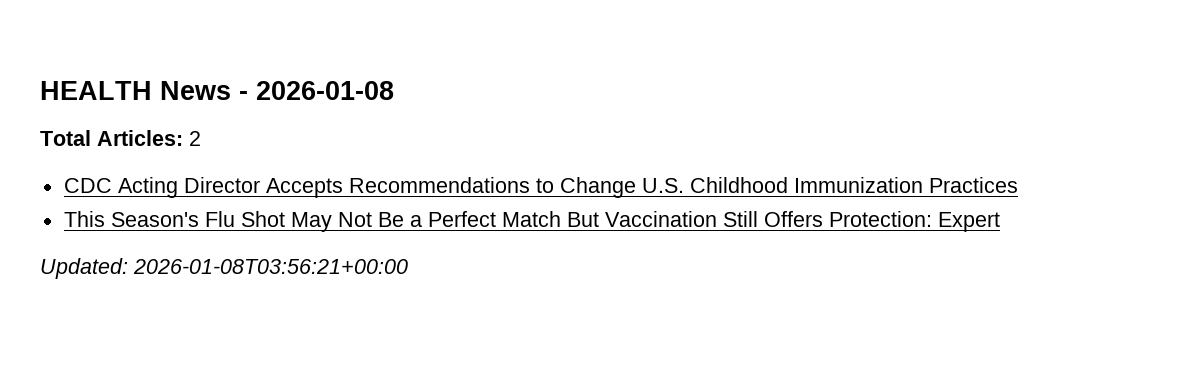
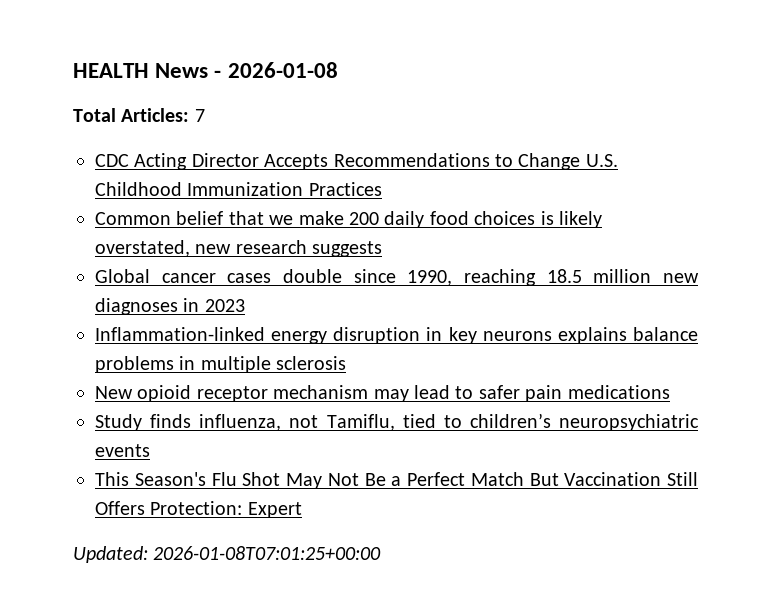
- Total Articles: 2
+ Total Articles: 7
+ Common belief that we make 200 daily food choices is likely overstated, new research suggests
+ Global cancer cases double since 1990, reaching 18.5 million new diagnoses in 2023
+ Inflammation-linked energy disruption in key neurons explains balance problems in multiple sclerosis
+ New opioid receptor mechanism may lead to safer pain medications
+ Study finds influenza, not Tamiflu, tied to children’s neuropsychiatric events
- Updated: 2026-01-08T03:56:21+00:00
+ Updated: 2026-01-08T07:01:25+00:00

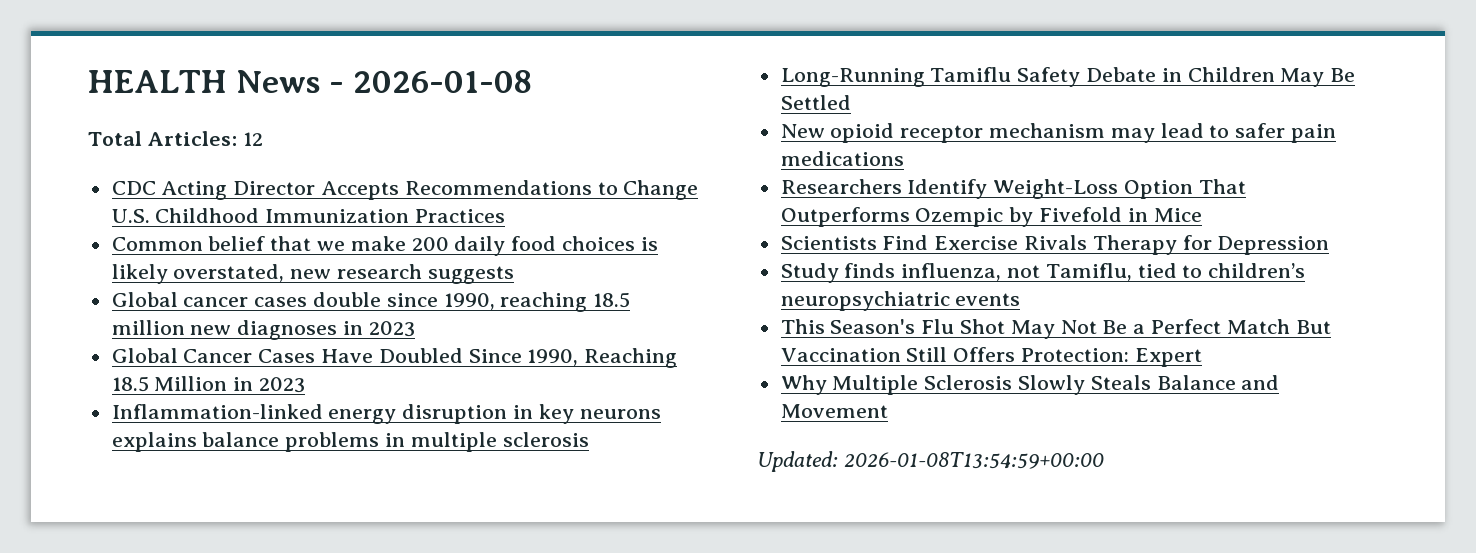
- Total Articles: 7
+ Total Articles: 12
+ Global Cancer Cases Have Doubled Since 1990, Reaching 18.5 Million in 2023
+ Long-Running Tamiflu Safety Debate in Children May Be Settled
+ Researchers Identify Weight-Loss Option That Outperforms Ozempic by Fivefold in Mice
+ Scientists Find Exercise Rivals Therapy for Depression
+ Why Multiple Sclerosis Slowly Steals Balance and Movement
- Updated: 2026-01-08T07:01:25+00:00
+ Updated: 2026-01-08T13:54:59+00:00

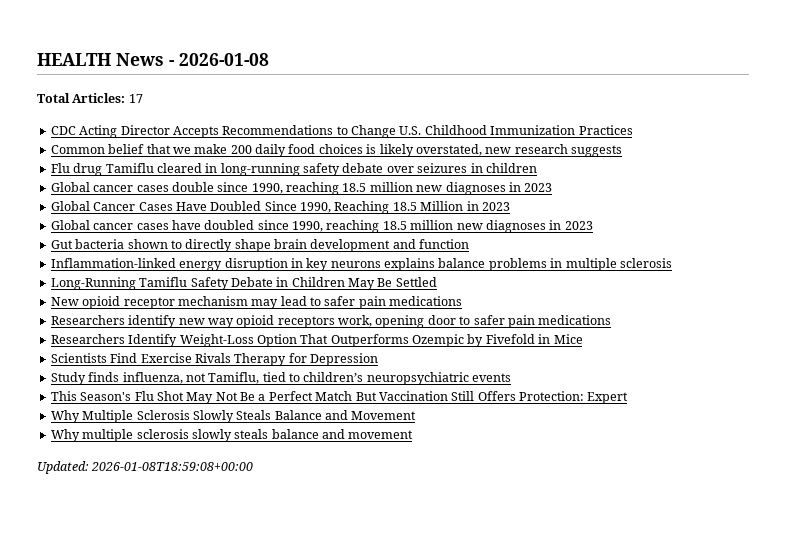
- Total Articles: 12
+ Total Articles: 17
+ Flu drug Tamiflu cleared in long-running safety debate over seizures in children
+ Global cancer cases have doubled since 1990, reaching 18.5 million new diagnoses in 2023
+ Gut bacteria shown to directly shape brain development and function
+ Researchers identify new way opioid receptors work, opening door to safer pain medications
+ Why multiple sclerosis slowly steals balance and movement
- Updated: 2026-01-08T13:54:59+00:00
+ Updated: 2026-01-08T18:59:08+00:00

